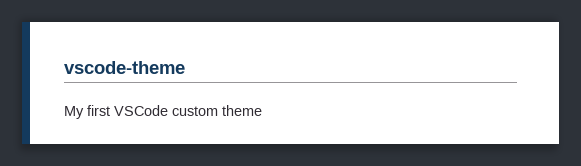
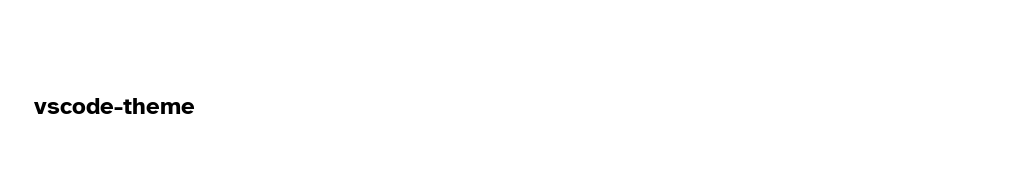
- My first VSCode custom theme

